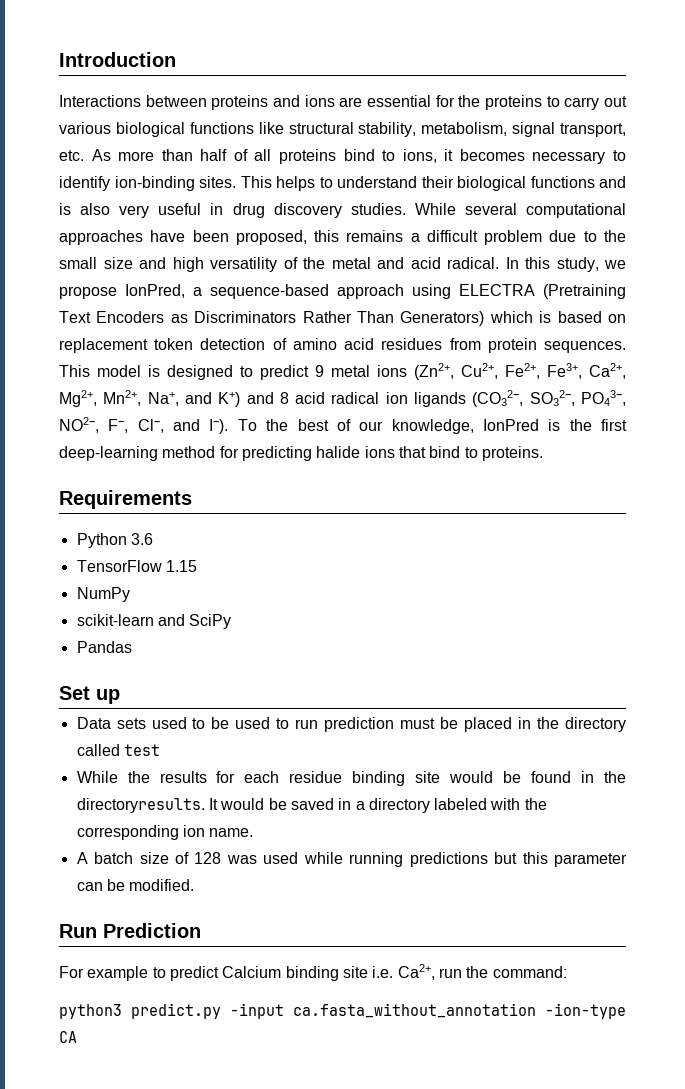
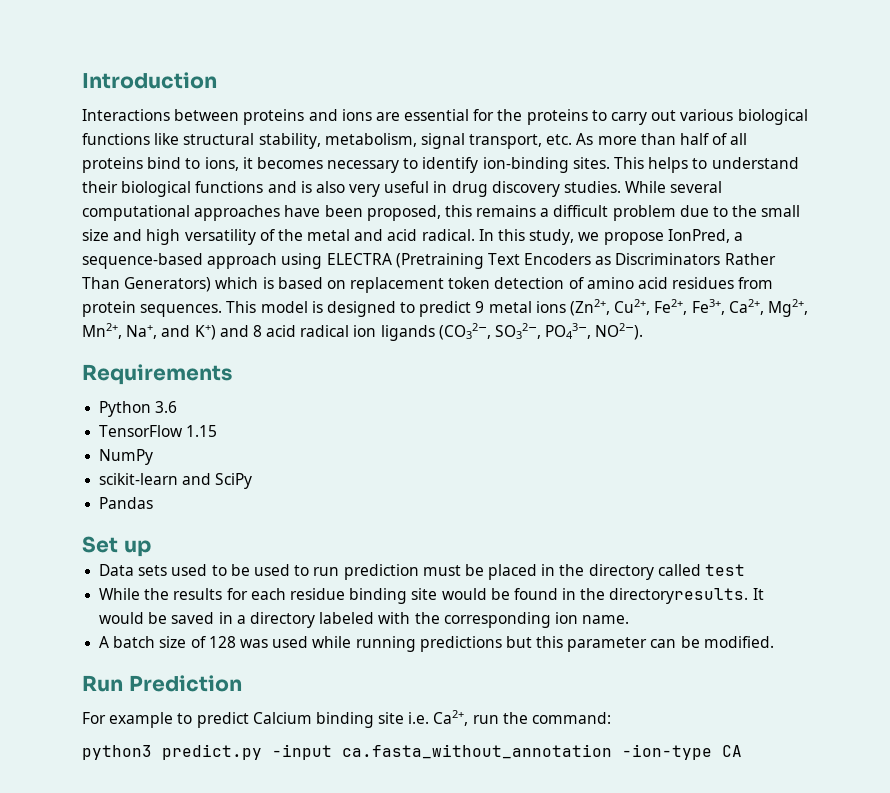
- This model is designed to predict 9 metal ions (Zn2+, Cu2+, Fe2+, Fe3+, Ca2+, Mg2+, Mn2+, Na+, and K+) and 8 acid radical ion ligands (CO32−, SO32−, PO43−, NO2−, F−, Cl−, and I−). To the best of our knowledge, IonPred is the first deep-learning method for predicting halide ions that bind to proteins.
+ This model is designed to predict 9 metal ions (Zn2+, Cu2+, Fe2+, Fe3+, Ca2+, Mg2+, Mn2+, Na+, and K+) and 8 acid radical ion ligands (CO32−, SO32−, PO43−, NO2−).

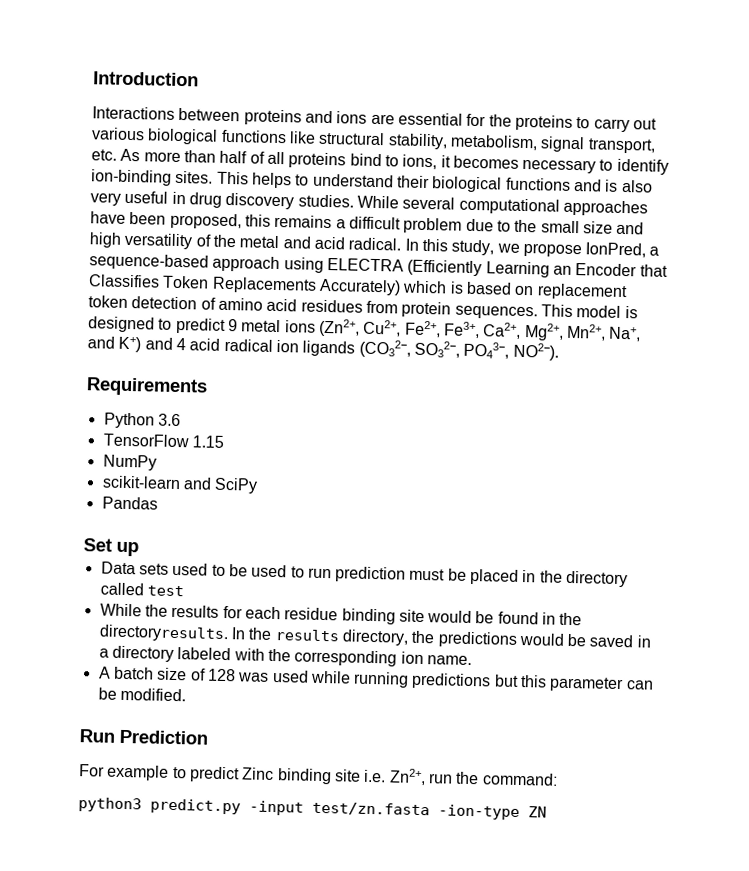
- In this study, we propose IonPred, a sequence-based approach using ELECTRA (Pretraining Text Encoders as Discriminators Rather Than Generators) which is based on replacement token detection of amino acid residues from protein sequences.
+ In this study, we propose IonPred, a sequence-based approach using ELECTRA (Efficiently Learning an Encoder that Classifies Token Replacements Accurately) which is based on replacement token detection of amino acid residues from protein sequences.
- This model is designed to predict 9 metal ions (Zn2+, Cu2+, Fe2+, Fe3+, Ca2+, Mg2+, Mn2+, Na+, and K+) and 8 acid radical ion ligands (CO32−, SO32−, PO43−, NO2−).
+ This model is designed to predict 9 metal ions (Zn2+, Cu2+, Fe2+, Fe3+, Ca2+, Mg2+, Mn2+, Na+, and K+) and 4 acid radical ion ligands (CO32−, SO32−, PO43−, NO2−).
- It would be saved in a directory labeled with the corresponding ion name.
+ In the results directory, the predictions would be saved in a directory labeled with the corresponding ion name.
- For example to predict Calcium binding site i.e. Ca2+, run the command:
+ For example to predict Zinc binding site i.e. Zn2+, run the command:
- python3 predict.py -input ca.fasta_without_annotation -ion-type CA
+ python3 predict.py -input test/zn.fasta -ion-type ZN

